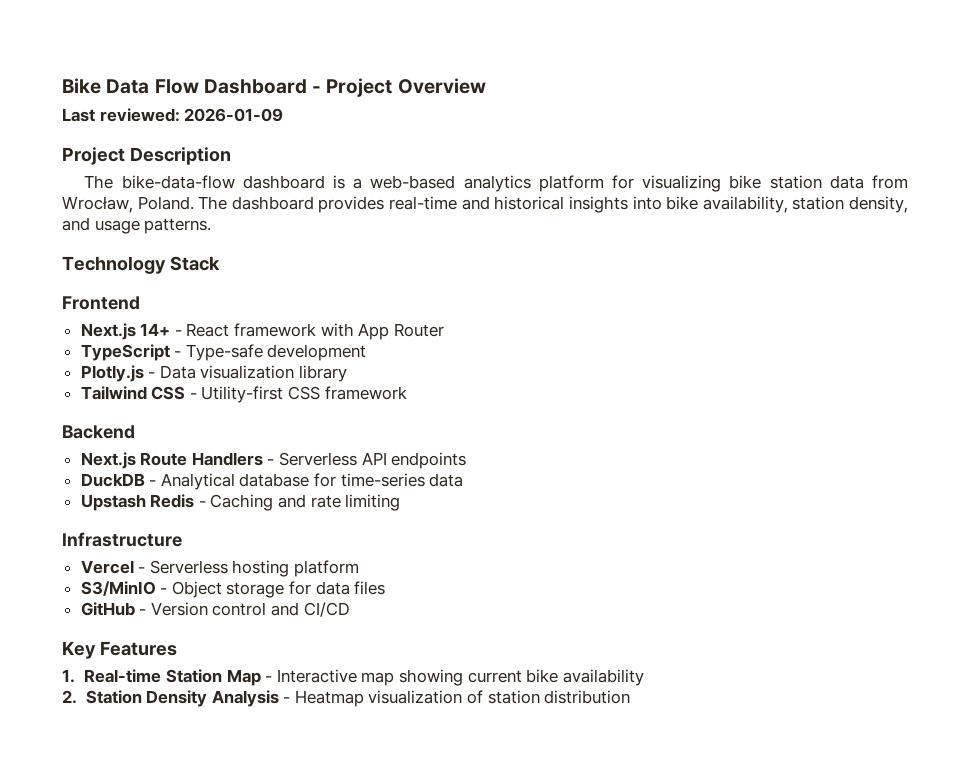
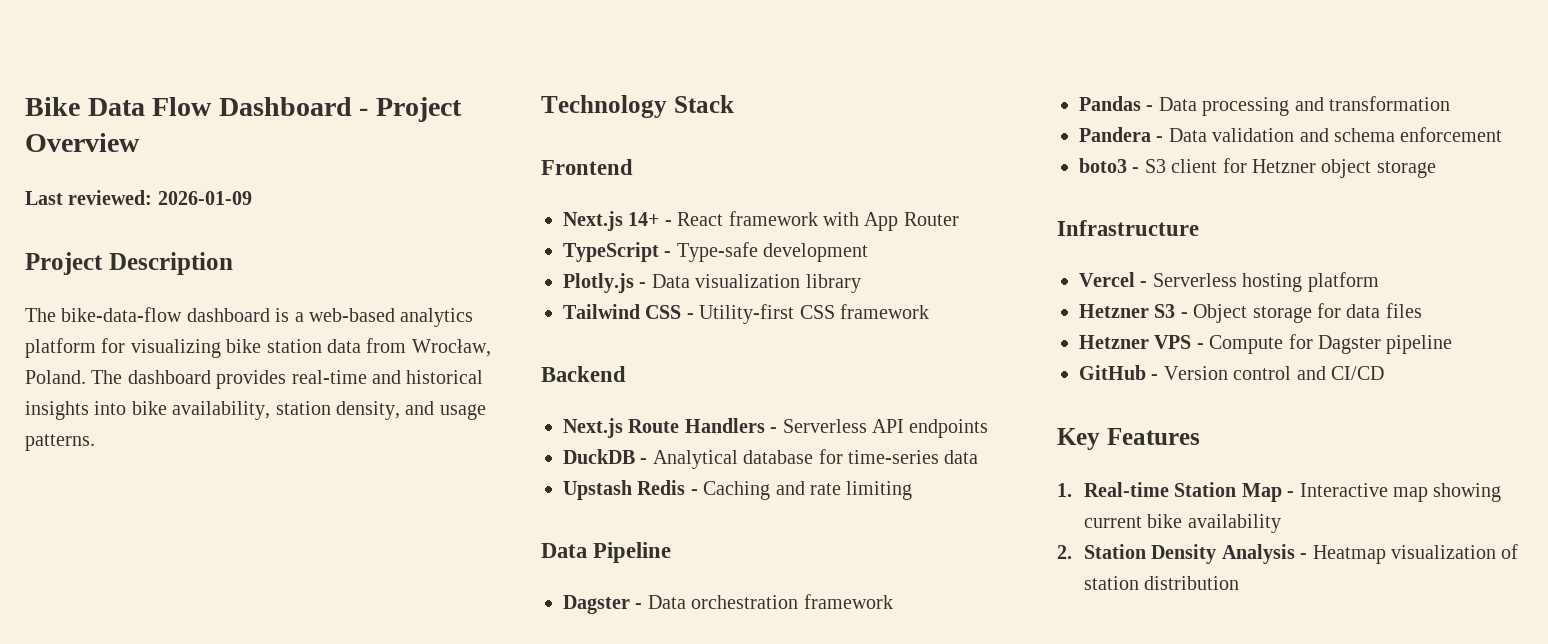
+ Data Pipeline
+ Dagster - Data orchestration framework
+ Pandas - Data processing and transformation
+ Pandera - Data validation and schema enforcement
+ boto3 - S3 client for Hetzner object storage
- S3/MinIO - Object storage for data files
+ Hetzner S3 - Object storage for data files
+ Hetzner VPS - Compute for Dagster pipeline

